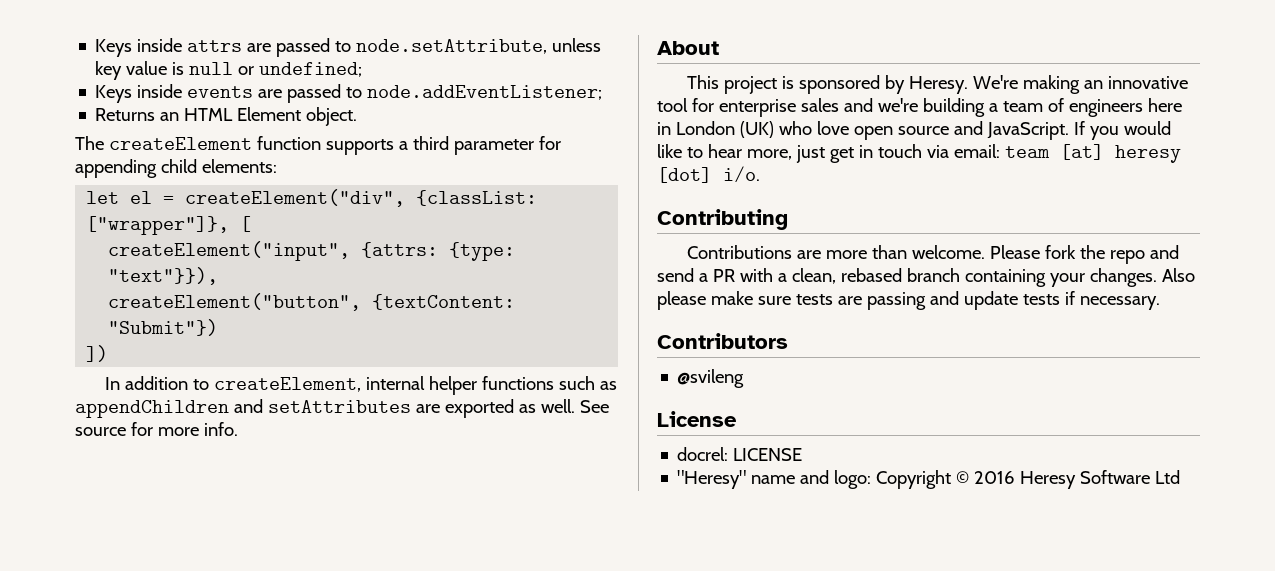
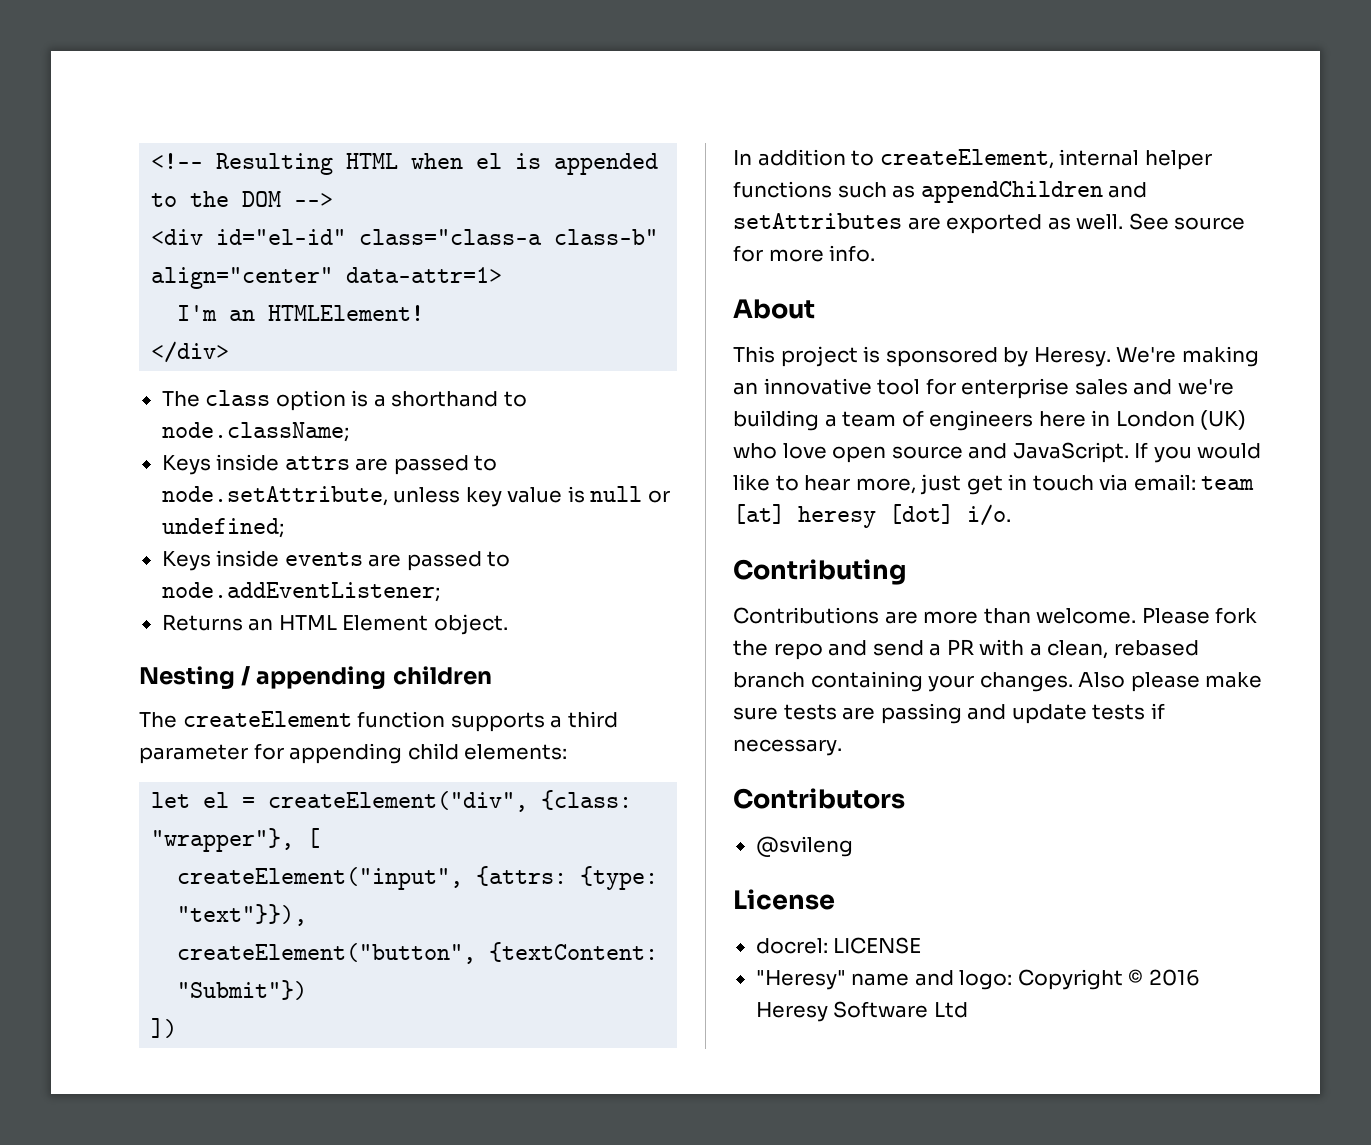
+ <!-- Resulting HTML when el is appended to the DOM -->
+ <div id="el-id" class="class-a class-b" align="center" data-attr=1>
+ I'm an HTMLElement!
+ </div>
+ The class option is a shorthand to node.className;
+ Nesting / appending children
- let el = createElement("div", {classList: ["wrapper"]}, [
+ let el = createElement("div", {class: "wrapper"}, [

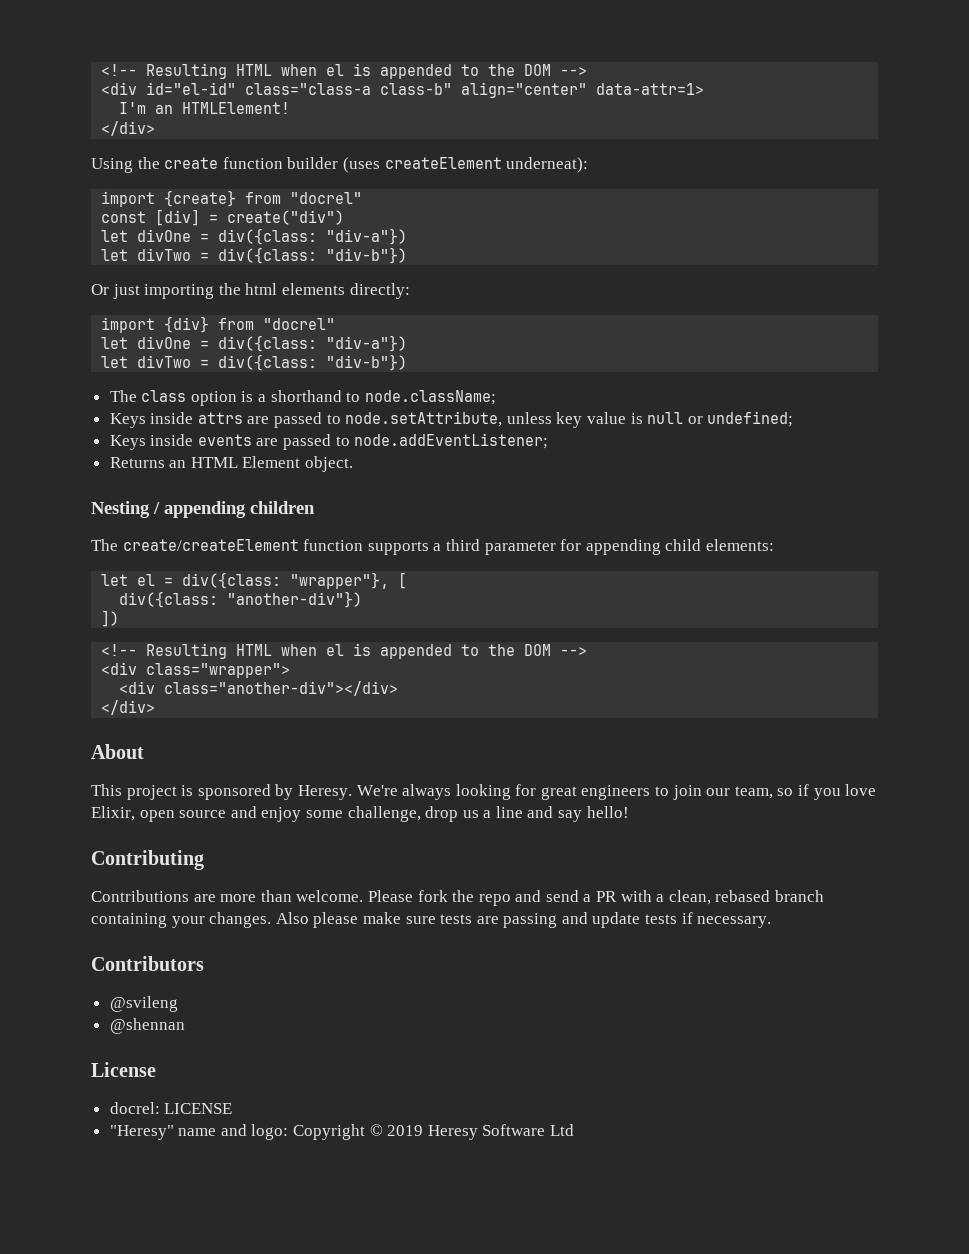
+ Using the create function builder (uses createElement underneat):
+ import {create} from "docrel"
+ const [div] = create("div")
+ let divOne = div({class: "div-a"})
+ let divTwo = div({class: "div-b"})
+ Or just importing the html elements directly:
+ import {div} from "docrel"
+ let divOne = div({class: "div-a"})
+ let divTwo = div({class: "div-b"})
- The createElement function supports a third parameter for appending child elements:
+ The create/createElement function supports a third parameter for appending child elements:
- let el = createElement("div", {class: "wrapper"}, [
+ let el = div({class: "wrapper"}, [
- createElement("input", {attrs: {type: "text"}}),
- createElement("button", {textContent: "Submit"})
+ div({class: "another-div"})
  ])
- In addition to createElement, internal helper functions such as appendChildren and setAttributes are exported as well. See source for more info.
+ <!-- Resulting HTML when el is appended to the DOM -->
+ <div class="wrapper">
+ <div class="another-div"></div>
+ </div>
- We're making an innovative tool for enterprise sales and we're building a team of engineers here in London (UK) who love open source and JavaScript. If you would like to hear more, just get in touch via email: team [at] heresy [dot] i/o.
+ We're always looking for great engineers to join our team, so if you love Elixir, open source and enjoy some challenge, drop us a line and say hello!
+ @shennan
- "Heresy" name and logo: Copyright © 2016 Heresy Software Ltd
+ "Heresy" name and logo: Copyright © 2019 Heresy Software Ltd

